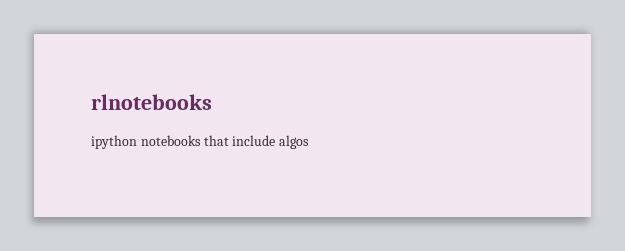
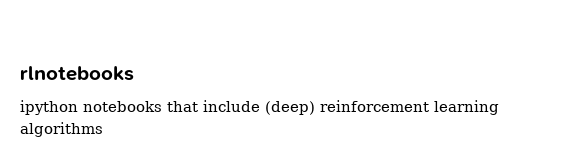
- ipython notebooks that include algos
+ ipython notebooks that include (deep) reinforcement learning algorithms

